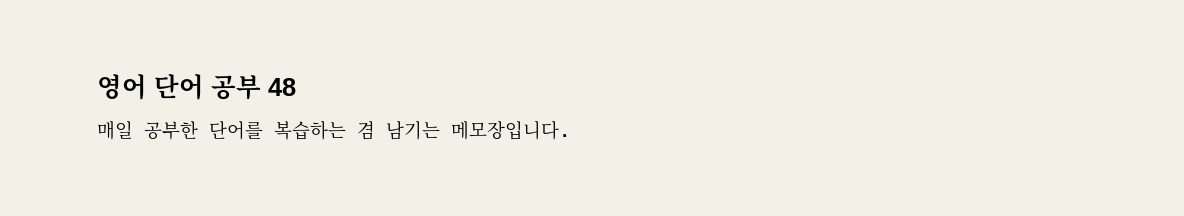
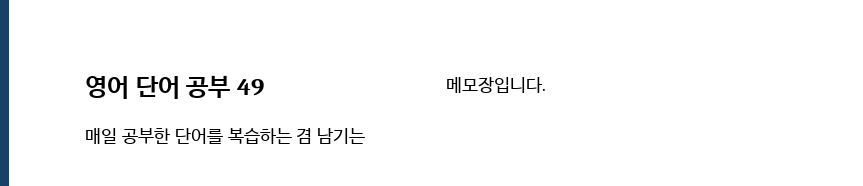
- 영어 단어 공부 48
+ 영어 단어 공부 49

